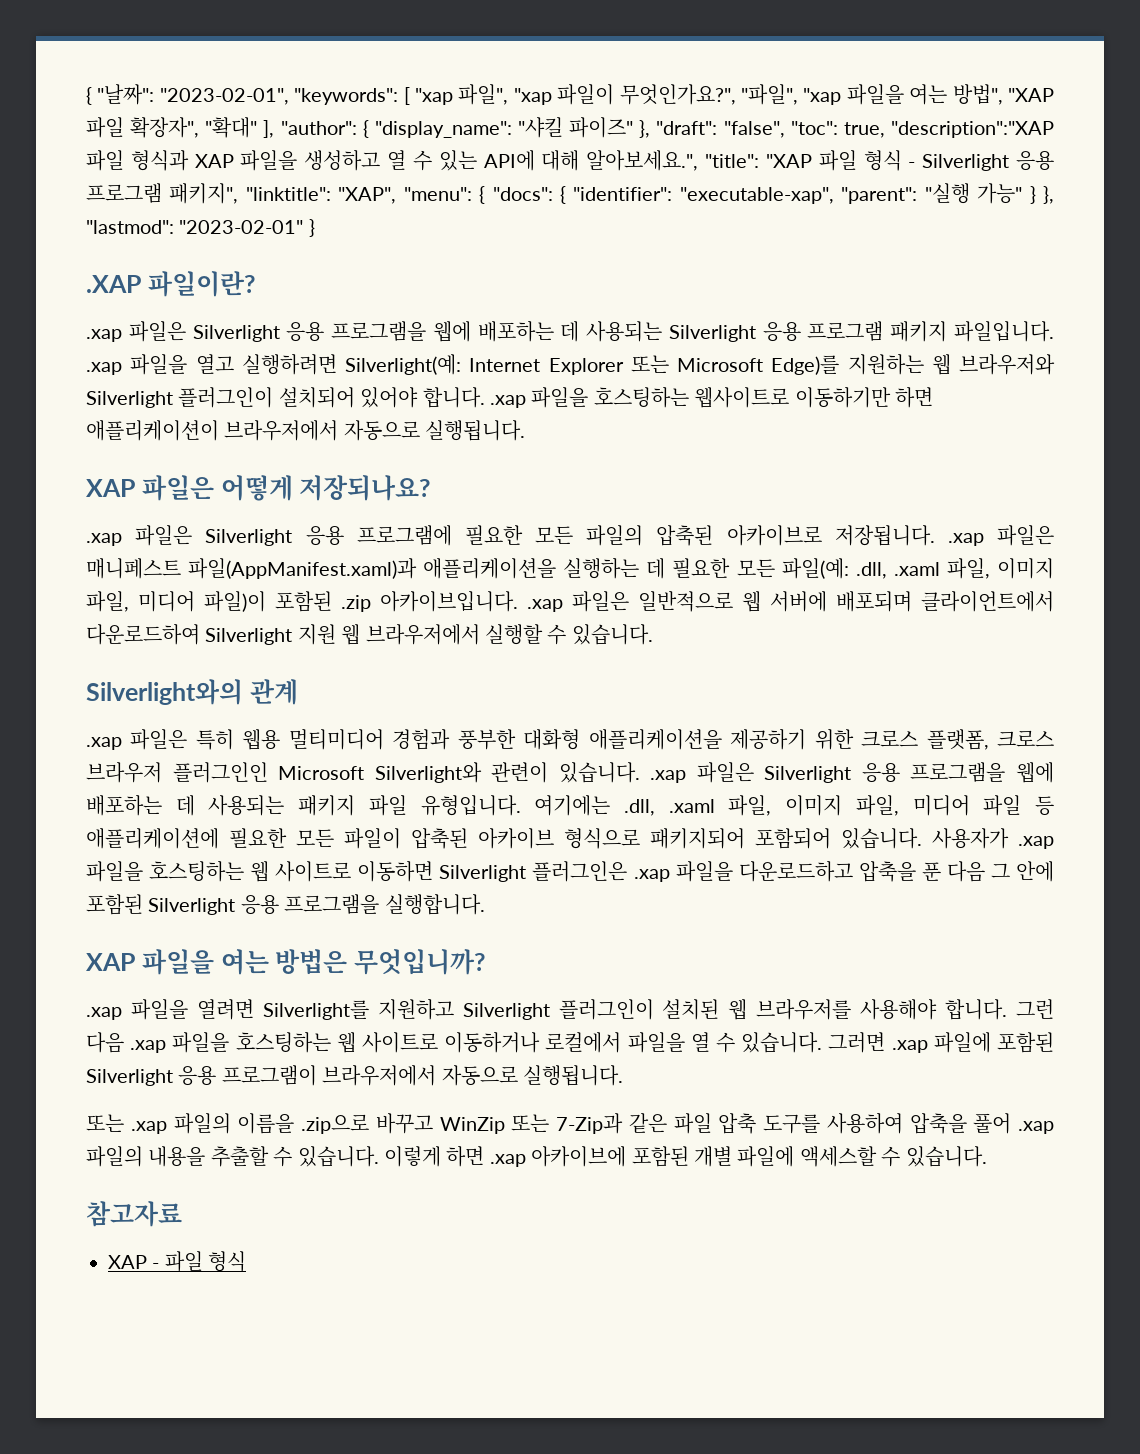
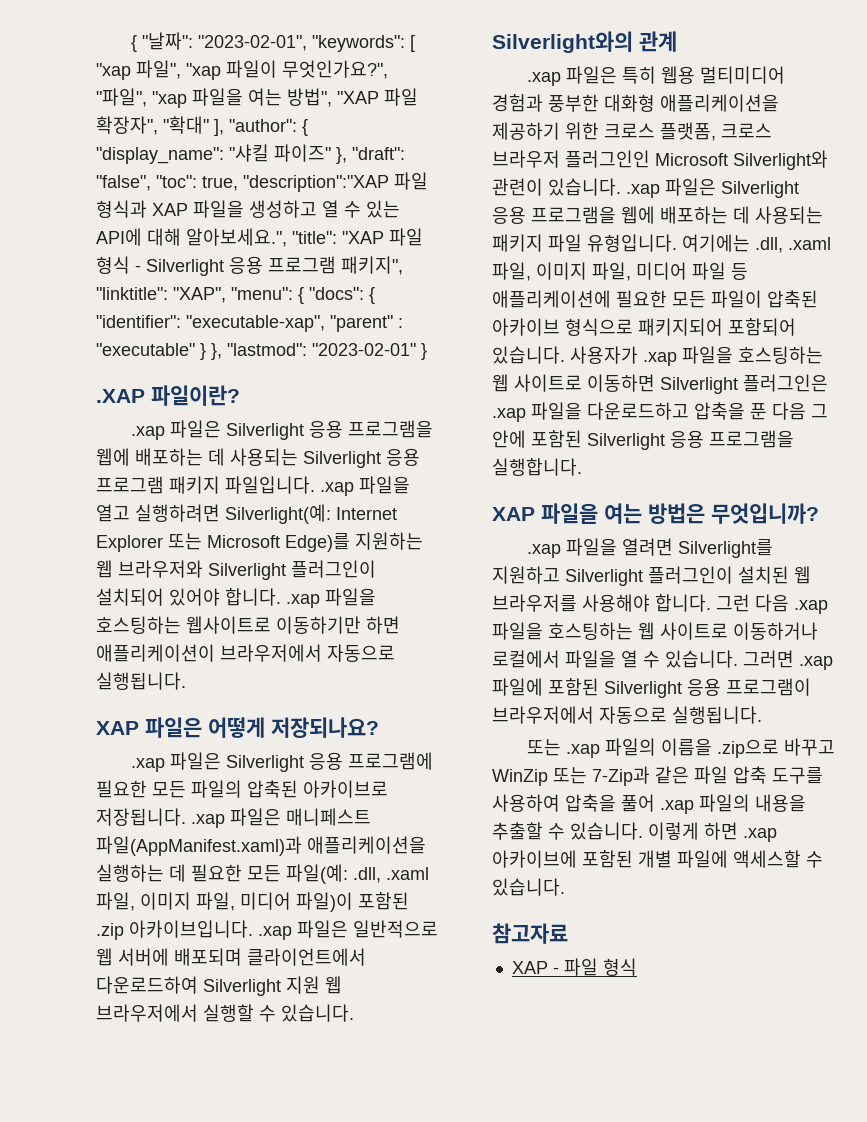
- "executable-xap", "parent": "실행 가능" } }, "lastmod":
+ "executable-xap", "parent" : "executable" } }, "lastmod":

